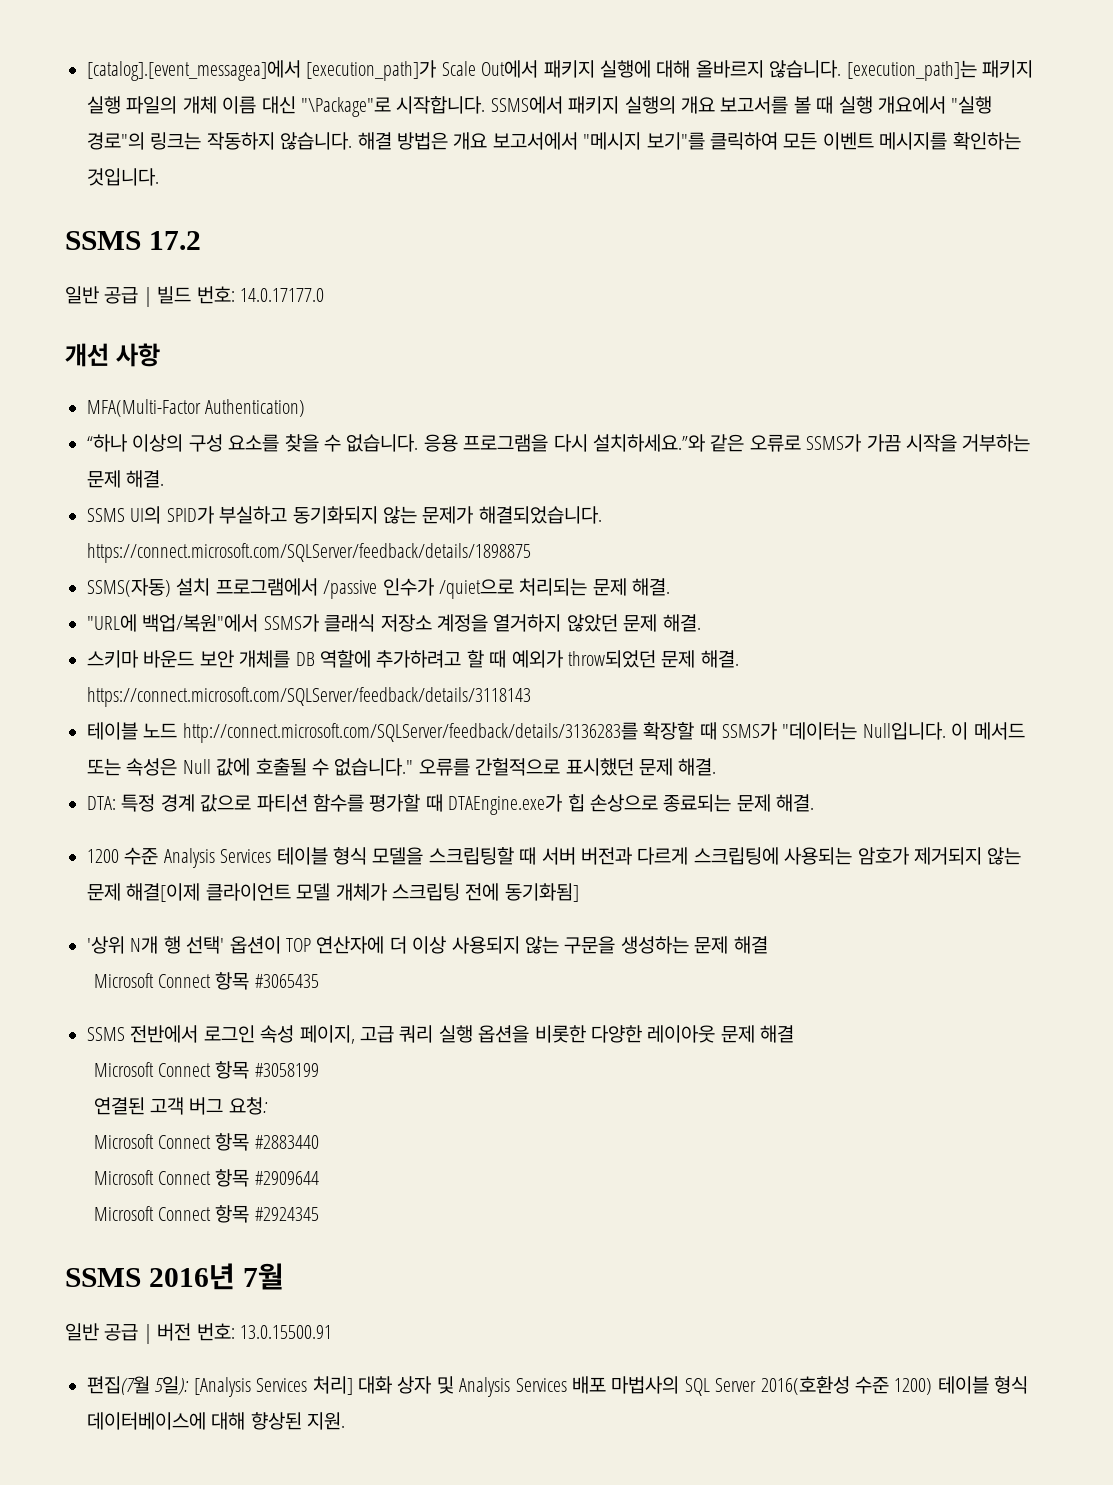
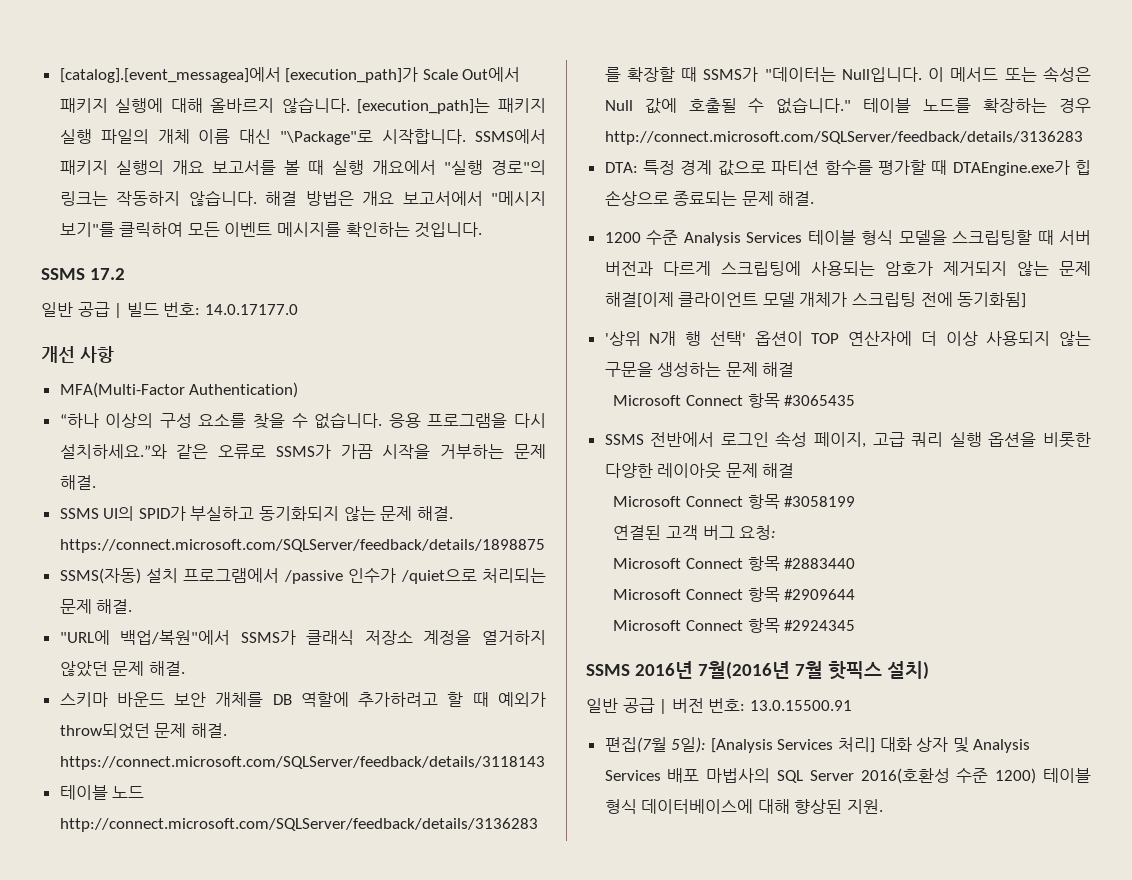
- SSMS UI의 SPID가 부실하고 동기화되지 않는 문제가 해결되었습니다. https://connect.microsoft.com/SQLServer/feedback/details/1898875
+ SSMS UI의 SPID가 부실하고 동기화되지 않는 문제 해결. https://connect.microsoft.com/SQLServer/feedback/details/1898875
- 오류를 간헐적으로 표시했던 문제 해결.
+ 테이블 노드를 확장하는 경우 http://connect.microsoft.com/SQLServer/feedback/details/3136283
- SSMS 2016년 7월
+ SSMS 2016년 7월(2016년 7월 핫픽스 설치)

